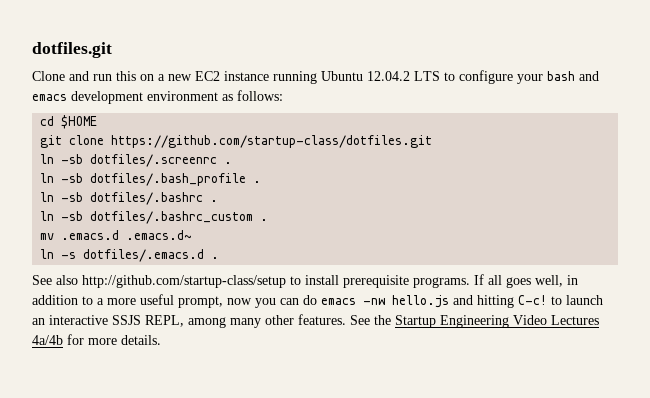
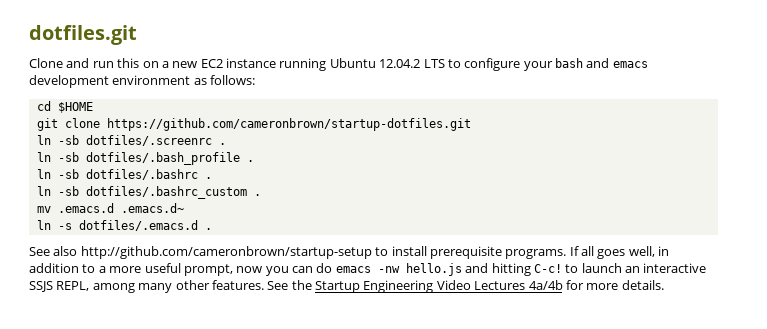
- git clone https://github.com/startup-class/dotfiles.git
+ git clone https://github.com/cameronbrown/startup-dotfiles.git
- See also http://github.com/startup-class/setup to install prerequisite programs.
+ See also http://github.com/cameronbrown/startup-setup to install prerequisite programs.

